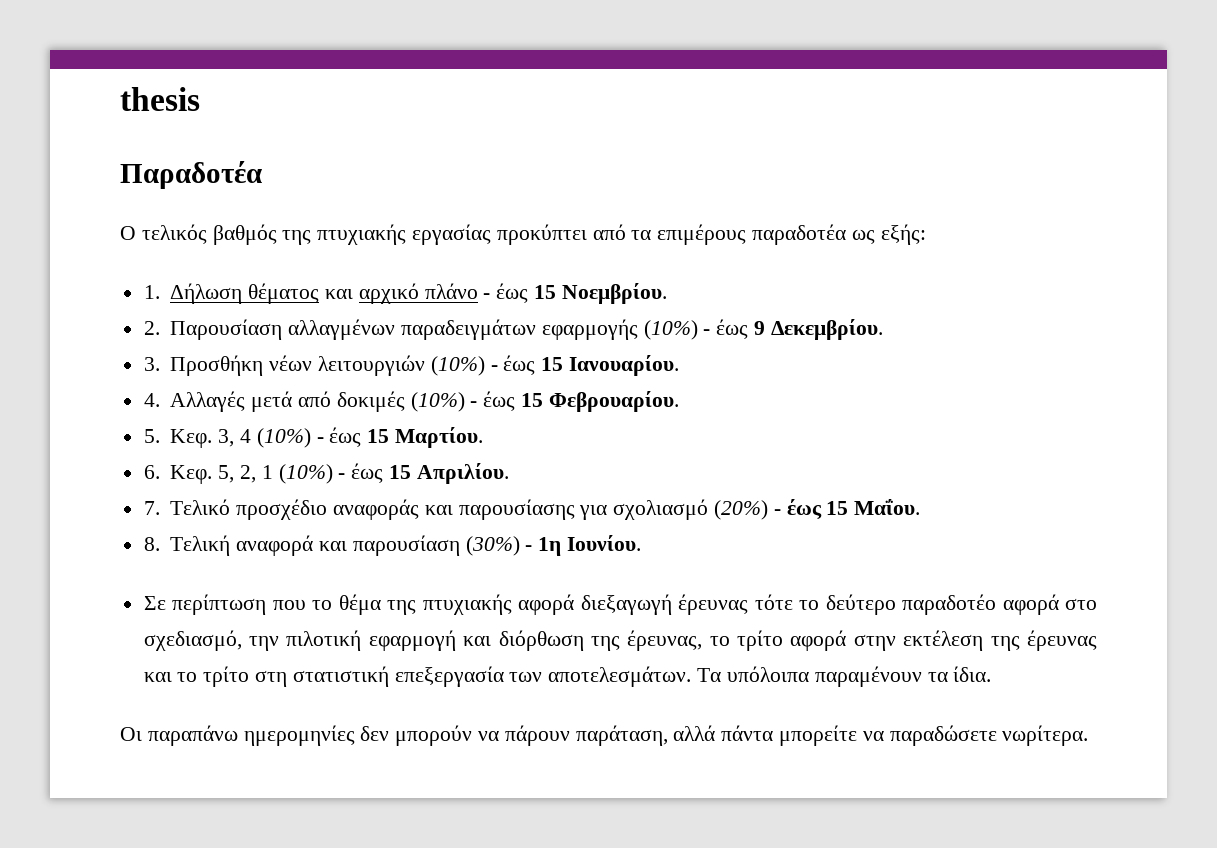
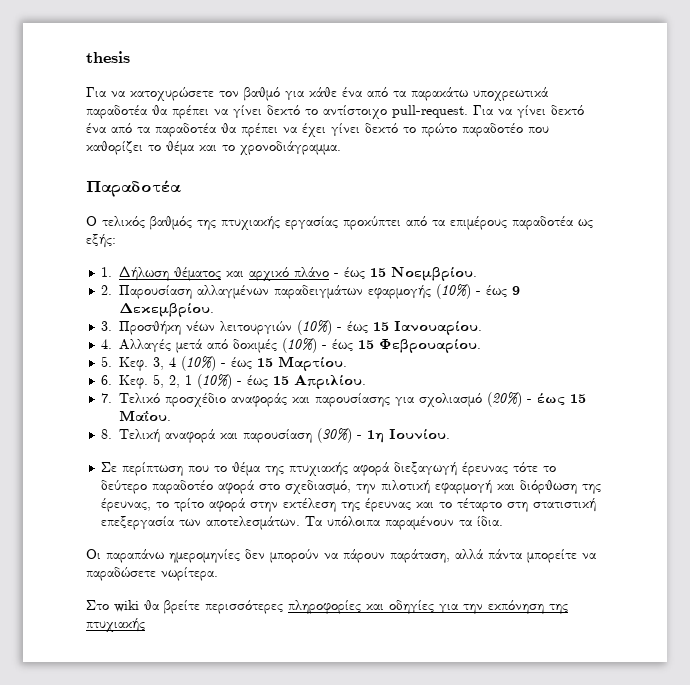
+ Για να κατοχυρώσετε τον βαθμό για κάθε ένα από τα παρακάτω υποχρεωτικά παραδοτέα θα πρέπει να γίνει δεκτό το αντίστοιχο pull-request. Για να γίνει δεκτό ένα από τα παραδοτέα θα πρέπει να έχει γίνει δεκτό το πρώτο παραδοτέο που καθορίζει το θέμα και το χρονοδιάγραμμα.
- Σε περίπτωση που το θέμα της πτυχιακής αφορά διεξαγωγή έρευνας τότε το δεύτερο παραδοτέο αφορά στο σχεδιασμό, την πιλοτική εφαρμογή και διόρθωση της έρευνας, το τρίτο αφορά στην εκτέλεση της έρευνας και το τρίτο στη στατιστική επεξεργασία των αποτελεσμάτων.
+ Σε περίπτωση που το θέμα της πτυχιακής αφορά διεξαγωγή έρευνας τότε το δεύτερο παραδοτέο αφορά στο σχεδιασμό, την πιλοτική εφαρμογή και διόρθωση της έρευνας, το τρίτο αφορά στην εκτέλεση της έρευνας και το τέταρτο στη στατιστική επεξεργασία των αποτελεσμάτων.
+ Στο wiki θα βρείτε περισσότερες πληροφορίες και οδηγίες για την εκπόνηση της πτυχιακής

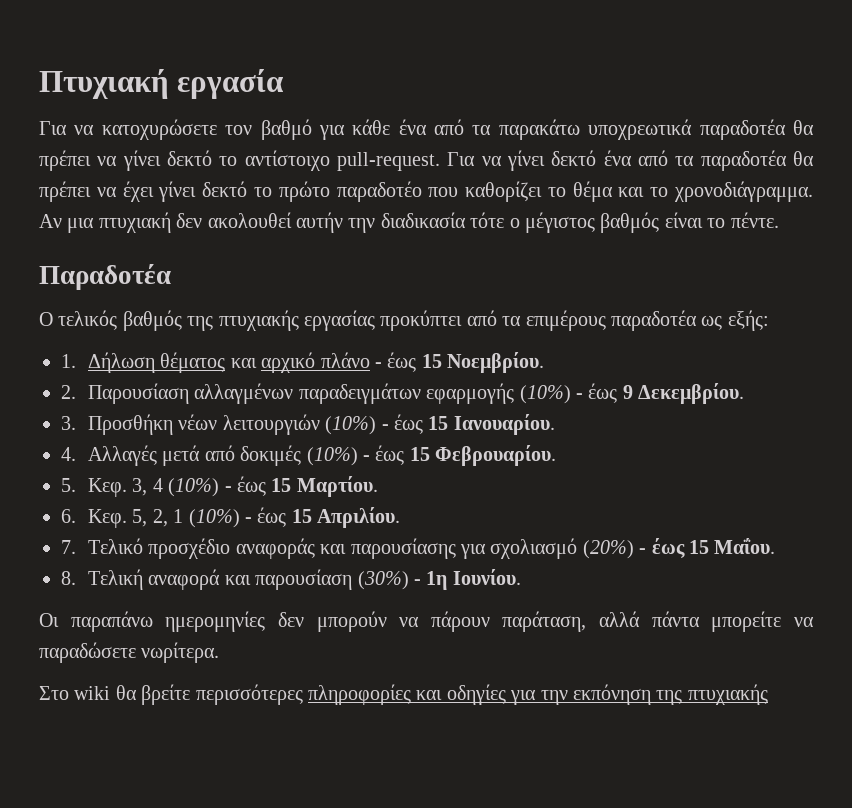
- thesis
+ Πτυχιακή εργασία
+ Αν μια πτυχιακή δεν ακολουθεί αυτήν την διαδικασία τότε ο μέγιστος βαθμός είναι το πέντε.
- Σε περίπτωση που το θέμα της πτυχιακής αφορά διεξαγωγή έρευνας τότε το δεύτερο παραδοτέο αφορά στο σχεδιασμό, την πιλοτική εφαρμογή και διόρθωση της έρευνας, το τρίτο αφορά στην εκτέλεση της έρευνας και το τέταρτο στη στατιστική επεξεργασία των αποτελεσμάτων. Τα υπόλοιπα παραμένουν τα ίδια.

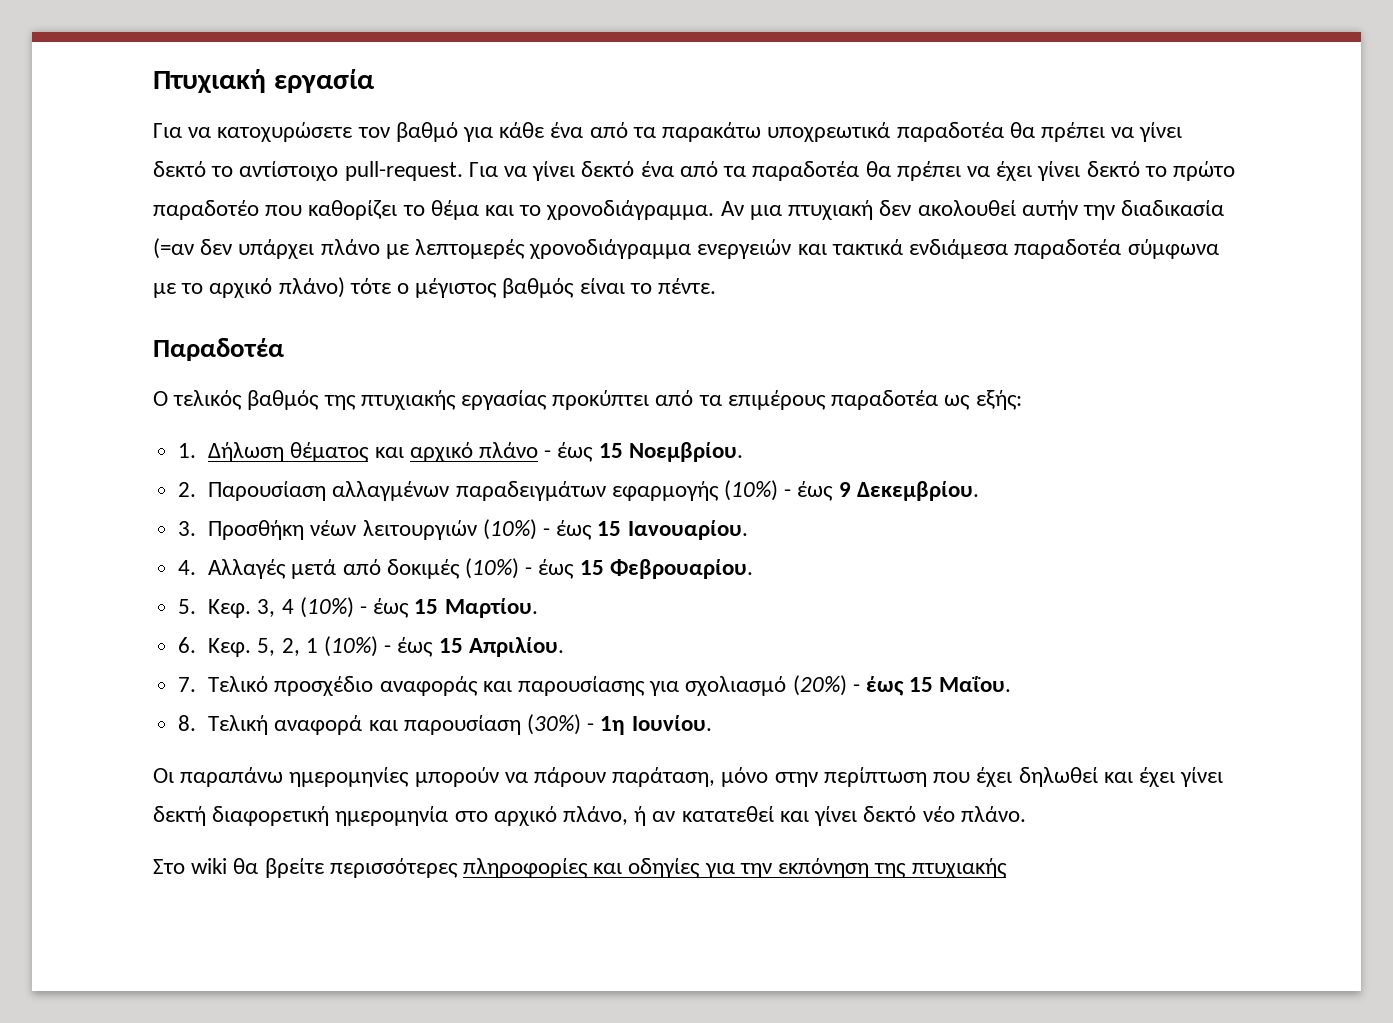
- Αν μια πτυχιακή δεν ακολουθεί αυτήν την διαδικασία τότε ο μέγιστος βαθμός είναι το πέντε.
+ Αν μια πτυχιακή δεν ακολουθεί αυτήν την διαδικασία (=αν δεν υπάρχει πλάνο με λεπτομερές χρονοδιάγραμμα ενεργειών και τακτικά ενδιάμεσα παραδοτέα σύμφωνα με το αρχικό πλάνο) τότε ο μέγιστος βαθμός είναι το πέντε.
- Οι παραπάνω ημερομηνίες δεν μπορούν να πάρουν παράταση, αλλά πάντα μπορείτε να παραδώσετε νωρίτερα.
+ Οι παραπάνω ημερομηνίες μπορούν να πάρουν παράταση, μόνο στην περίπτωση που έχει δηλωθεί και έχει γίνει δεκτή διαφορετική ημερομηνία στο αρχικό πλάνο, ή αν κατατεθεί και γίνει δεκτό νέο πλάνο.

